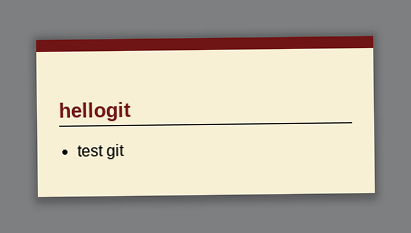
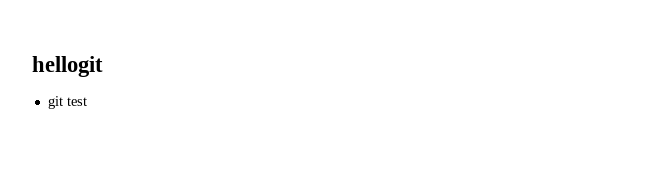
- test git
+ git test

